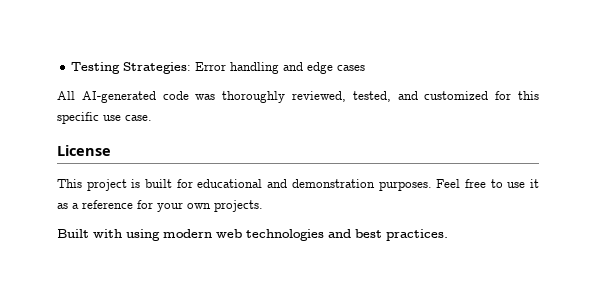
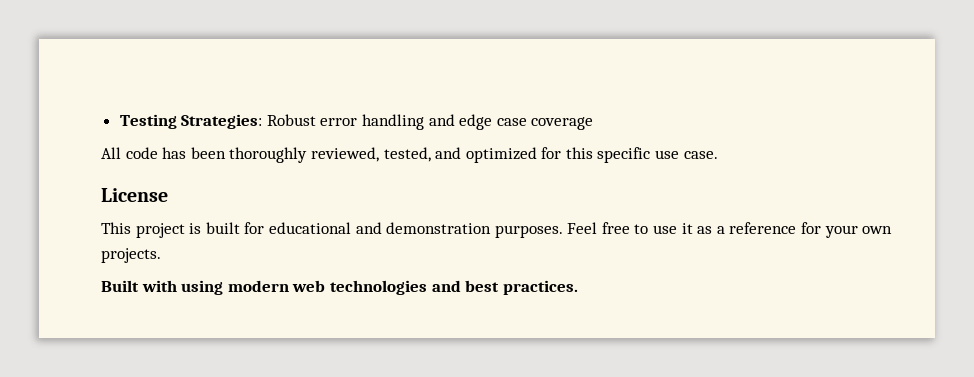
- Testing Strategies: Error handling and edge cases
+ Testing Strategies: Robust error handling and edge case coverage
- All AI-generated code was thoroughly reviewed, tested, and customized for this specific use case.
+ All code has been thoroughly reviewed, tested, and optimized for this specific use case.

